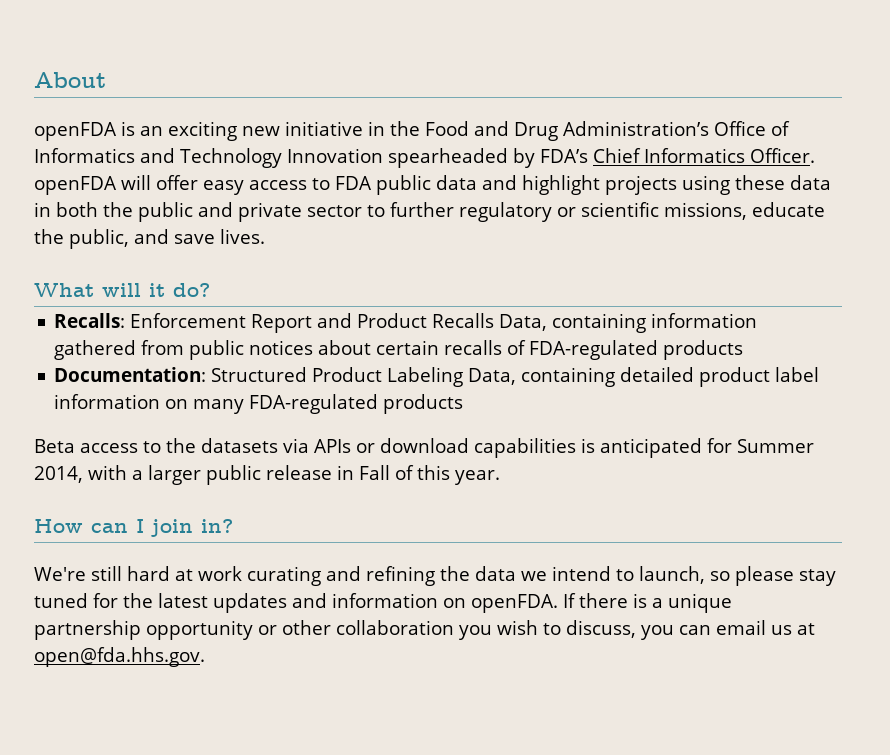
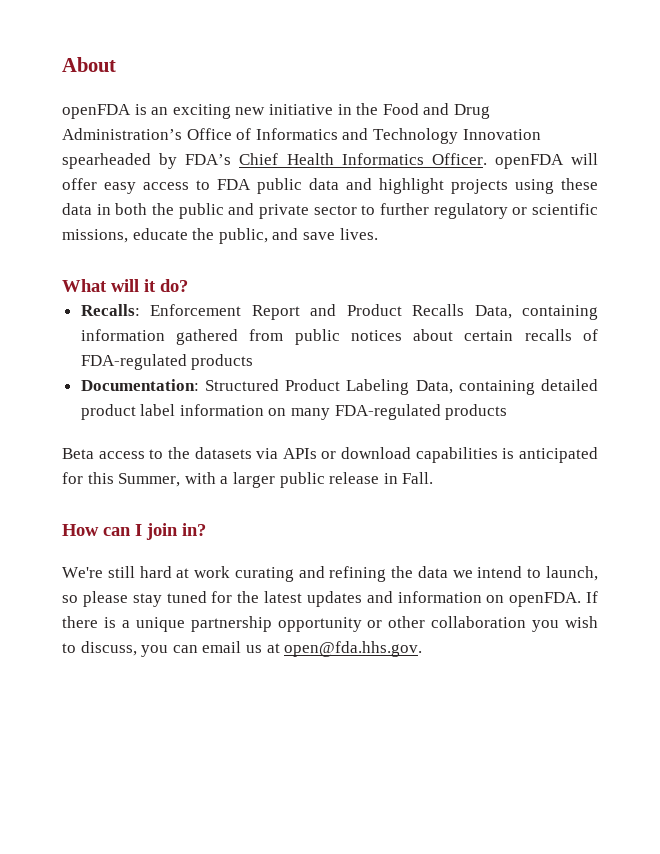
- openFDA is an exciting new initiative in the Food and Drug Administration’s Office of Informatics and Technology Innovation spearheaded by FDA’s Chief Informatics Officer. openFDA will offer easy access to FDA public data and highlight projects using these data in both the public and private sector to further regulatory or scientific missions, educate the public, and save lives.
+ openFDA is an exciting new initiative in the Food and Drug Administration’s Office of Informatics and Technology Innovation spearheaded by FDA’s Chief Health Informatics Officer. openFDA will offer easy access to FDA public data and highlight projects using these data in both the public and private sector to further regulatory or scientific missions, educate the public, and save lives.
- Beta access to the datasets via APIs or download capabilities is anticipated for Summer 2014, with a larger public release in Fall of this year.
+ Beta access to the datasets via APIs or download capabilities is anticipated for this Summer, with a larger public release in Fall.

